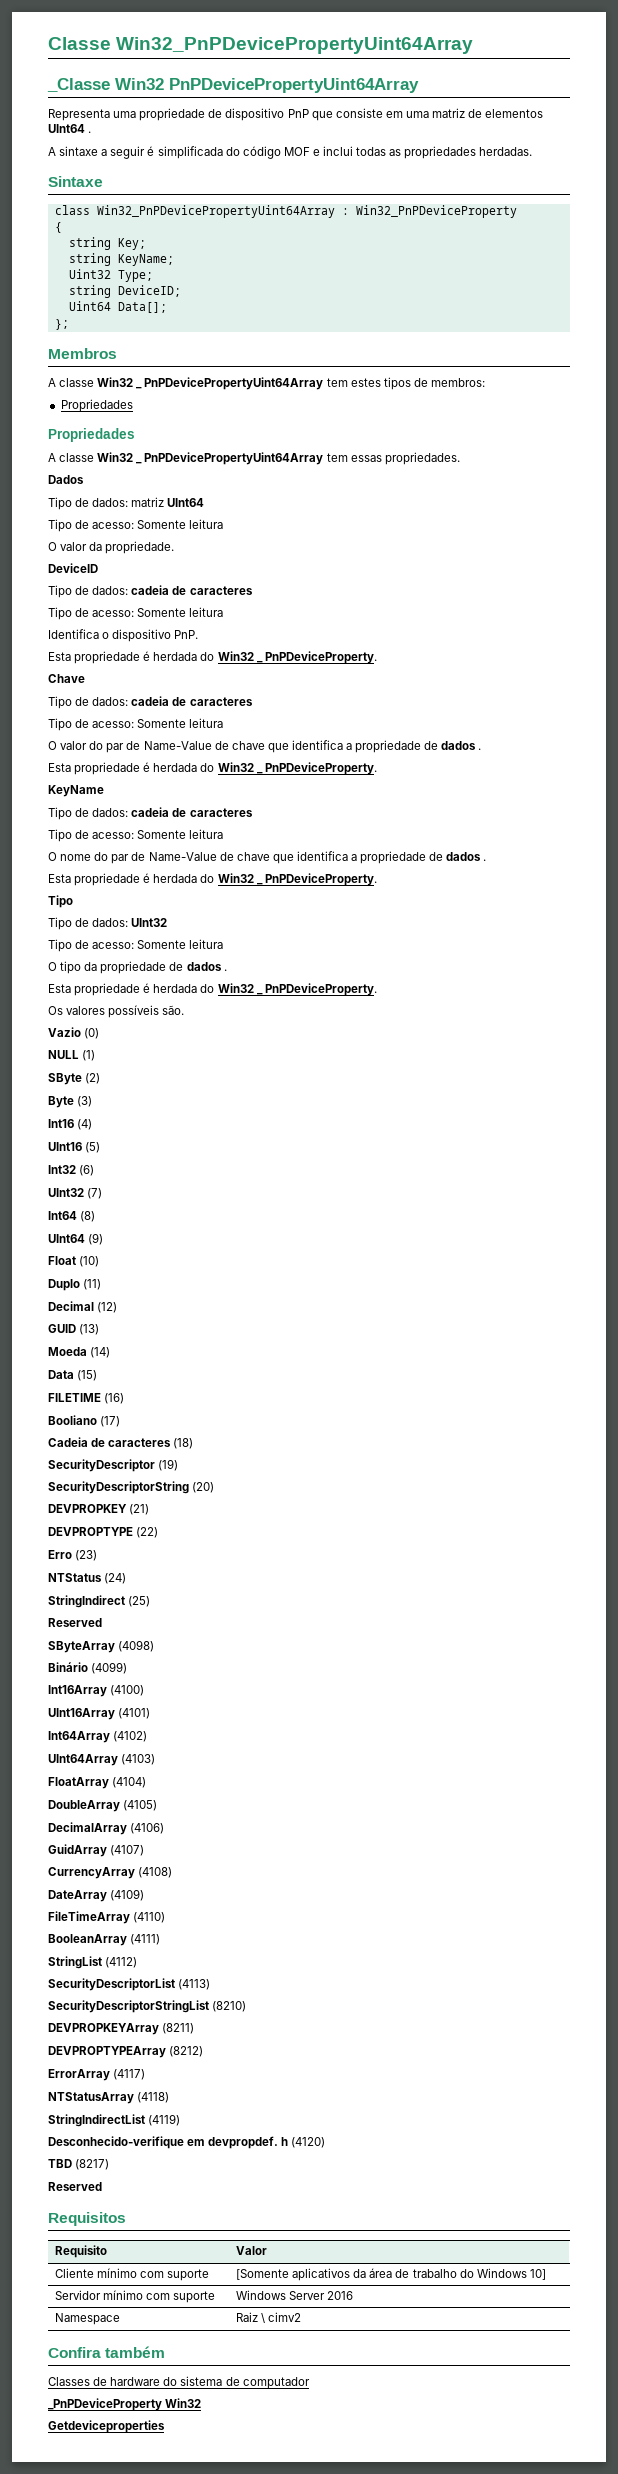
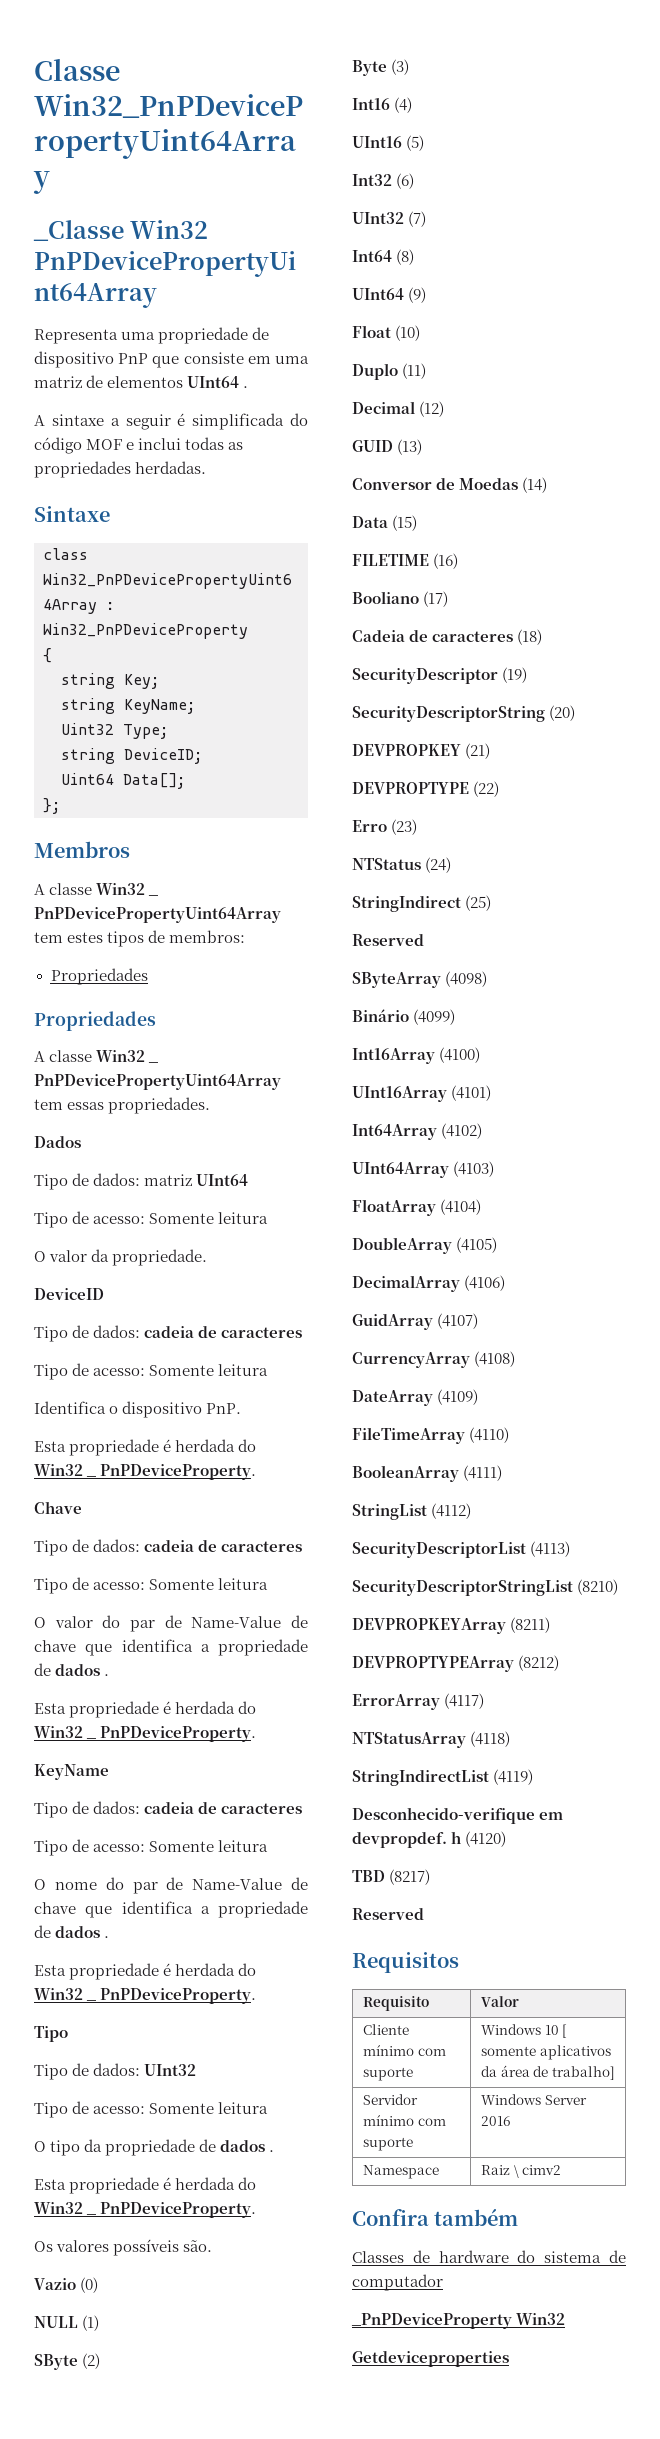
- Moeda (14)
+ Conversor de Moedas (14)
- Cliente mínimo com suporte | [Somente aplicativos da área de trabalho do Windows 10]
+ Cliente mínimo com suporte | Windows 10 [ somente aplicativos da área de trabalho]

